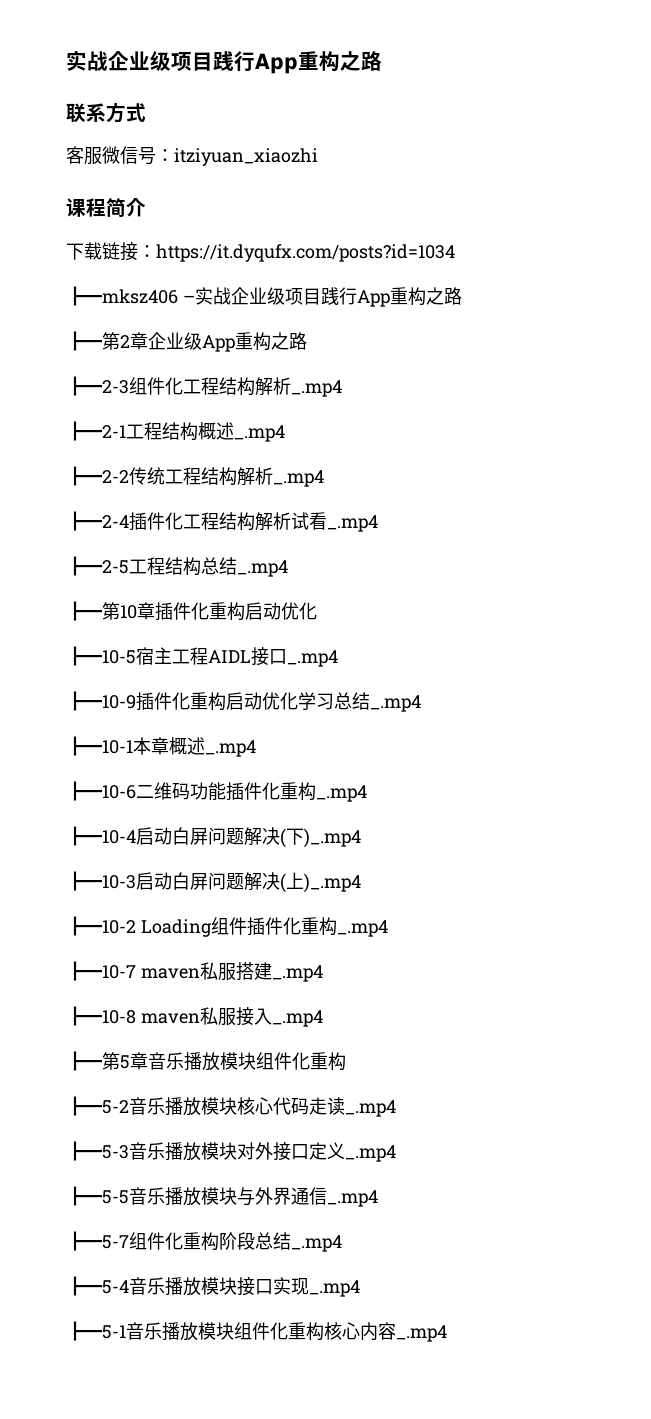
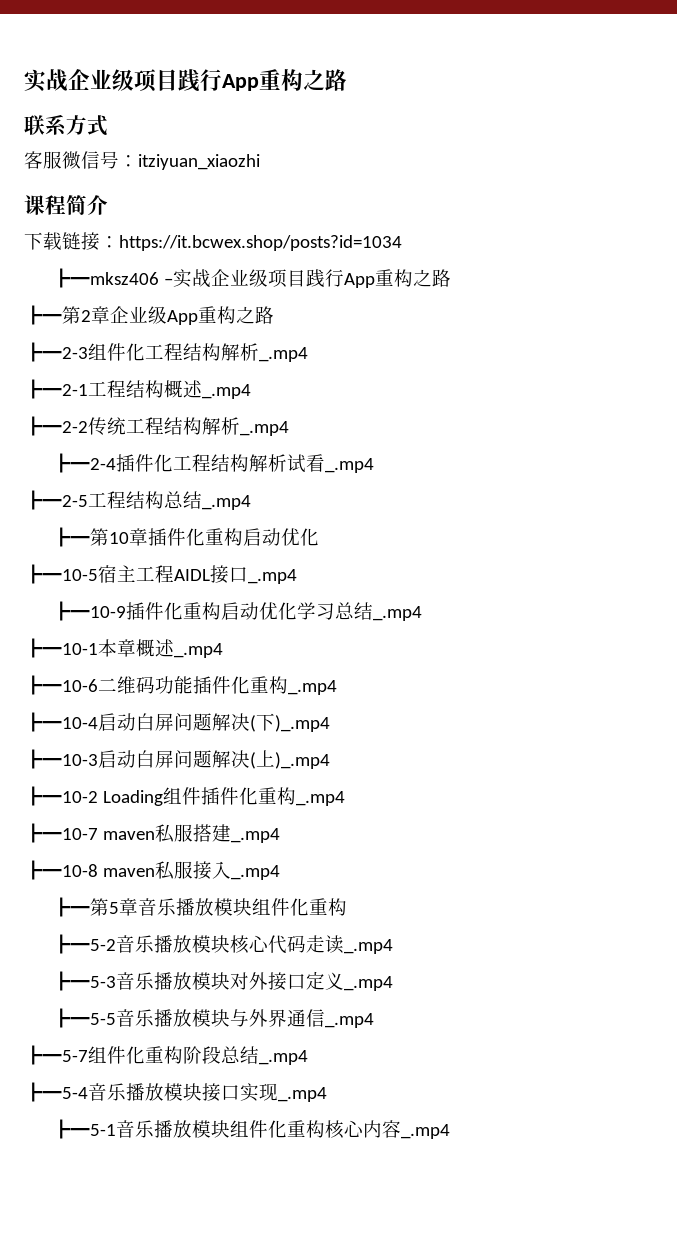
- 下载链接：https://it.dyqufx.com/posts?id=1034
+ 下载链接：https://it.bcwex.shop/posts?id=1034

